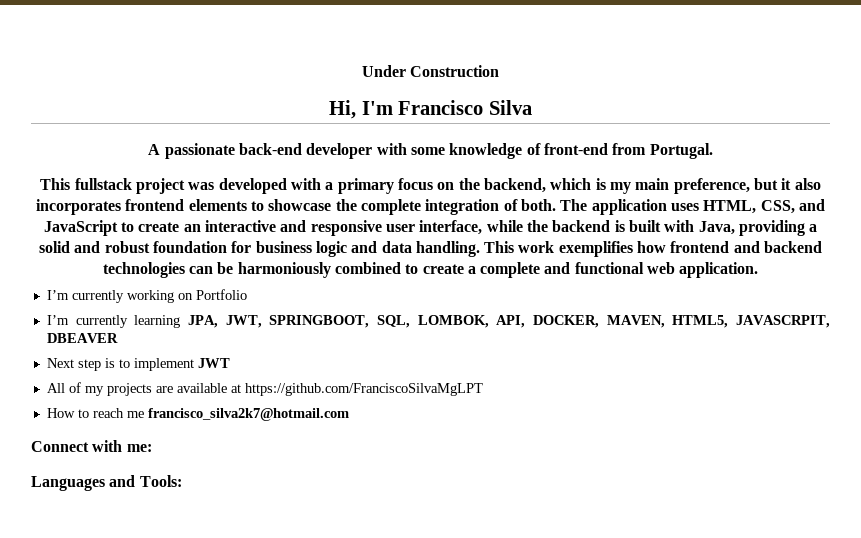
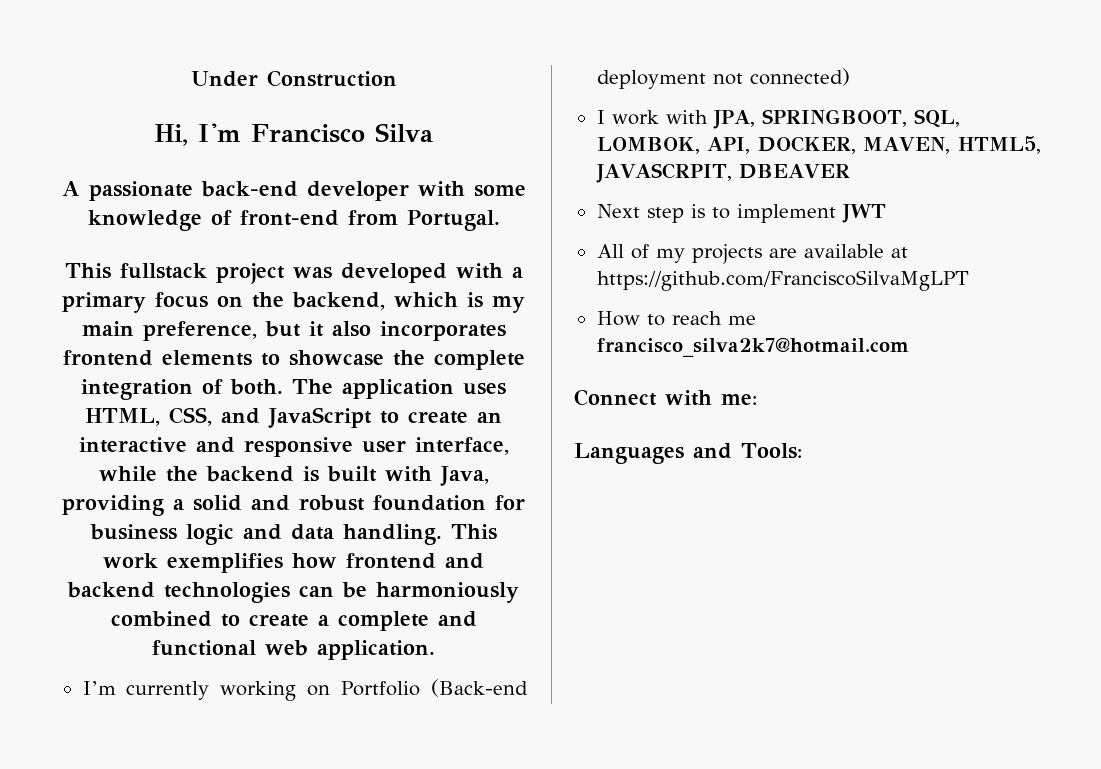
- I’m currently working on Portfolio
- I’m currently learning JPA, JWT, SPRINGBOOT, SQL, LOMBOK, API, DOCKER, MAVEN, HTML5, JAVASCRPIT, DBEAVER
+ I’m currently working on Portfolio (Back-end deployment not connected)
+ I work with JPA, SPRINGBOOT, SQL, LOMBOK, API, DOCKER, MAVEN, HTML5, JAVASCRPIT, DBEAVER

